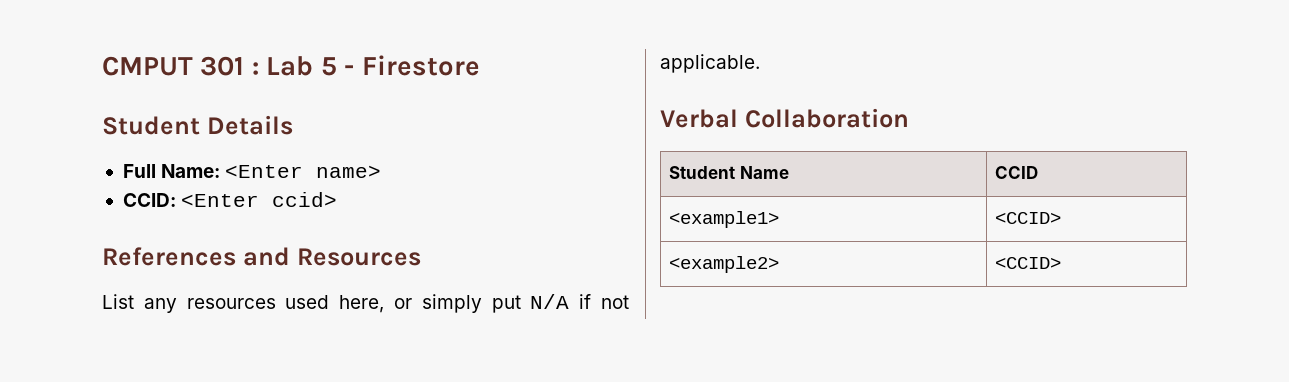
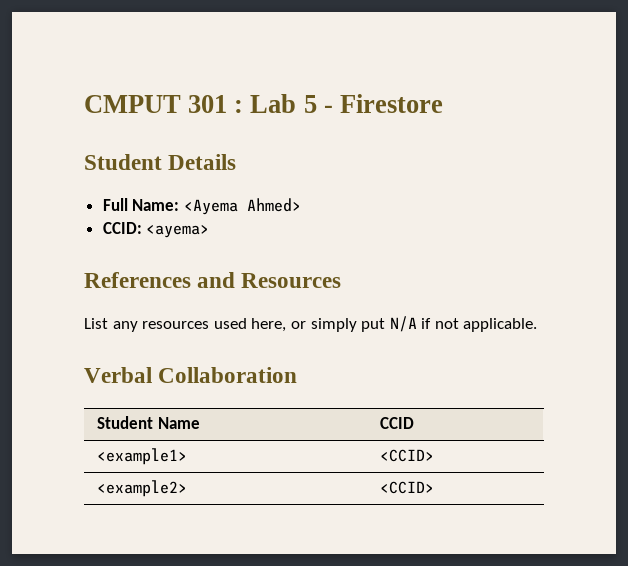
- Full Name: <Enter name>
+ Full Name: <Ayema Ahmed>
- CCID: <Enter ccid>
+ CCID: <ayema>

